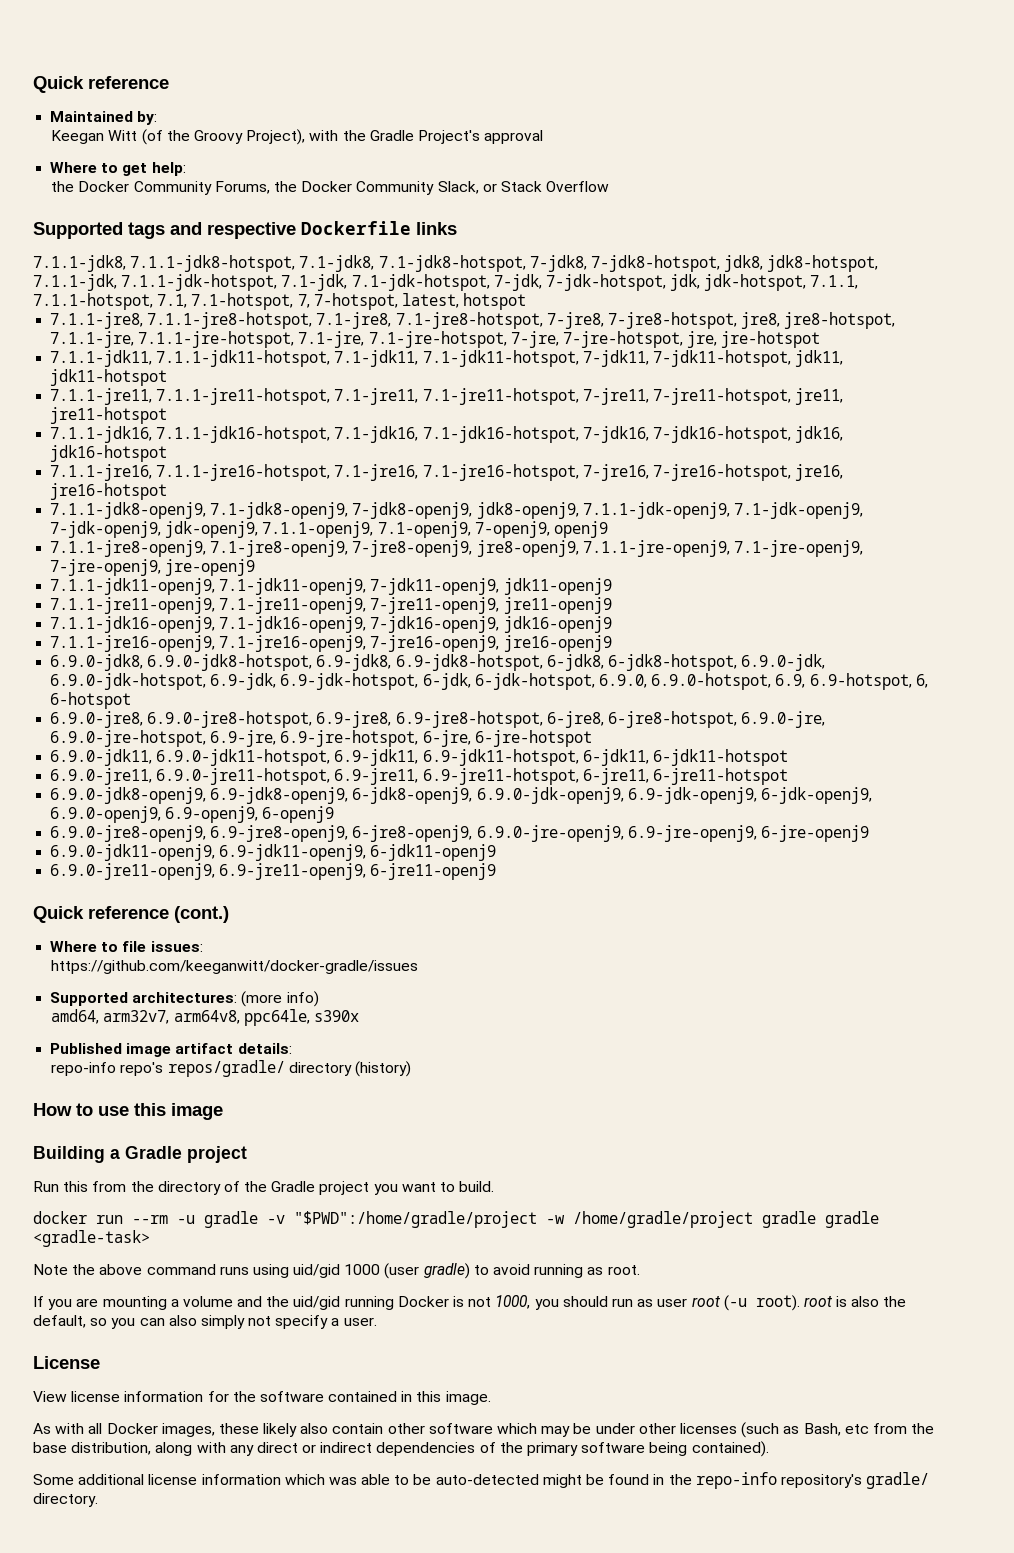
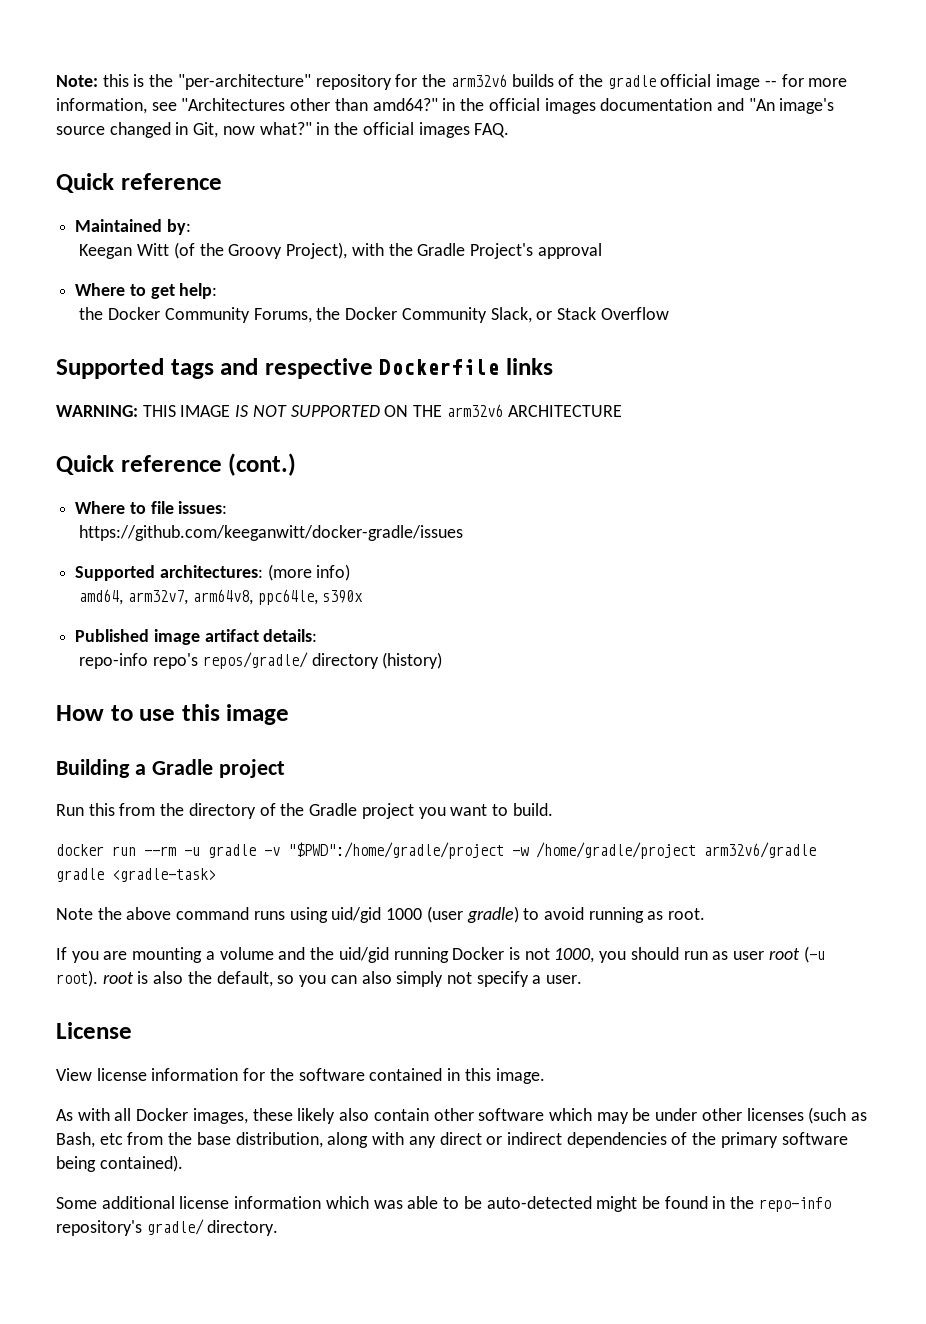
+ Note: this is the "per-architecture" repository for the arm32v6 builds of the gradle official image -- for more information, see "Architectures other than amd64?" in the official images documentation and "An image's source changed in Git, now what?" in the official images FAQ.
- 7.1.1-jdk8, 7.1.1-jdk8-hotspot, 7.1-jdk8, 7.1-jdk8-hotspot, 7-jdk8, 7-jdk8-hotspot, jdk8, jdk8-hotspot, 7.1.1-jdk, 7.1.1-jdk-hotspot, 7.1-jdk, 7.1-jdk-hotspot, 7-jdk, 7-jdk-hotspot, jdk, jdk-hotspot, 7.1.1, 7.1.1-hotspot, 7.1, 7.1-hotspot, 7, 7-hotspot, latest, hotspot
- 7.1.1-jre8, 7.1.1-jre8-hotspot, 7.1-jre8, 7.1-jre8-hotspot, 7-jre8, 7-jre8-hotspot, jre8, jre8-hotspot, 7.1.1-jre, 7.1.1-jre-hotspot, 7.1-jre, 7.1-jre-hotspot, 7-jre, 7-jre-hotspot, jre, jre-hotspot
- 7.1.1-jdk11, 7.1.1-jdk11-hotspot, 7.1-jdk11, 7.1-jdk11-hotspot, 7-jdk11, 7-jdk11-hotspot, jdk11, jdk11-hotspot
- 7.1.1-jre11, 7.1.1-jre11-hotspot, 7.1-jre11, 7.1-jre11-hotspot, 7-jre11, 7-jre11-hotspot, jre11, jre11-hotspot
- 7.1.1-jdk16, 7.1.1-jdk16-hotspot, 7.1-jdk16, 7.1-jdk16-hotspot, 7-jdk16, 7-jdk16-hotspot, jdk16, jdk16-hotspot
- 7.1.1-jre16, 7.1.1-jre16-hotspot, 7.1-jre16, 7.1-jre16-hotspot, 7-jre16, 7-jre16-hotspot, jre16, jre16-hotspot
- 7.1.1-jdk8-openj9, 7.1-jdk8-openj9, 7-jdk8-openj9, jdk8-openj9, 7.1.1-jdk-openj9, 7.1-jdk-openj9, 7-jdk-openj9, jdk-openj9, 7.1.1-openj9, 7.1-openj9, 7-openj9, openj9
- 7.1.1-jre8-openj9, 7.1-jre8-openj9, 7-jre8-openj9, jre8-openj9, 7.1.1-jre-openj9, 7.1-jre-openj9, 7-jre-openj9, jre-openj9
- 7.1.1-jdk11-openj9, 7.1-jdk11-openj9, 7-jdk11-openj9, jdk11-openj9
- 7.1.1-jre11-openj9, 7.1-jre11-openj9, 7-jre11-openj9, jre11-openj9
- 7.1.1-jdk16-openj9, 7.1-jdk16-openj9, 7-jdk16-openj9, jdk16-openj9
- 7.1.1-jre16-openj9, 7.1-jre16-openj9, 7-jre16-openj9, jre16-openj9
- 6.9.0-jdk8, 6.9.0-jdk8-hotspot, 6.9-jdk8, 6.9-jdk8-hotspot, 6-jdk8, 6-jdk8-hotspot, 6.9.0-jdk, 6.9.0-jdk-hotspot, 6.9-jdk, 6.9-jdk-hotspot, 6-jdk, 6-jdk-hotspot, 6.9.0, 6.9.0-hotspot, 6.9, 6.9-hotspot, 6, 6-hotspot
- 6.9.0-jre8, 6.9.0-jre8-hotspot, 6.9-jre8, 6.9-jre8-hotspot, 6-jre8, 6-jre8-hotspot, 6.9.0-jre, 6.9.0-jre-hotspot, 6.9-jre, 6.9-jre-hotspot, 6-jre, 6-jre-hotspot
- 6.9.0-jdk11, 6.9.0-jdk11-hotspot, 6.9-jdk11, 6.9-jdk11-hotspot, 6-jdk11, 6-jdk11-hotspot
- 6.9.0-jre11, 6.9.0-jre11-hotspot, 6.9-jre11, 6.9-jre11-hotspot, 6-jre11, 6-jre11-hotspot
- 6.9.0-jdk8-openj9, 6.9-jdk8-openj9, 6-jdk8-openj9, 6.9.0-jdk-openj9, 6.9-jdk-openj9, 6-jdk-openj9, 6.9.0-openj9, 6.9-openj9, 6-openj9
- 6.9.0-jre8-openj9, 6.9-jre8-openj9, 6-jre8-openj9, 6.9.0-jre-openj9, 6.9-jre-openj9, 6-jre-openj9
- 6.9.0-jdk11-openj9, 6.9-jdk11-openj9, 6-jdk11-openj9
- 6.9.0-jre11-openj9, 6.9-jre11-openj9, 6-jre11-openj9
+ WARNING: THIS IMAGE IS NOT SUPPORTED ON THE arm32v6 ARCHITECTURE
- docker run --rm -u gradle -v "$PWD":/home/gradle/project -w /home/gradle/project gradle gradle <gradle-task>
+ docker run --rm -u gradle -v "$PWD":/home/gradle/project -w /home/gradle/project arm32v6/gradle gradle <gradle-task>

